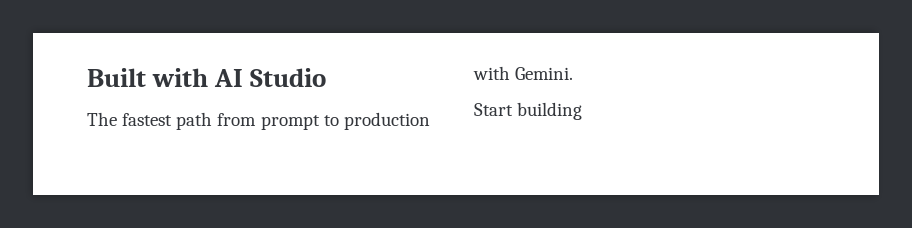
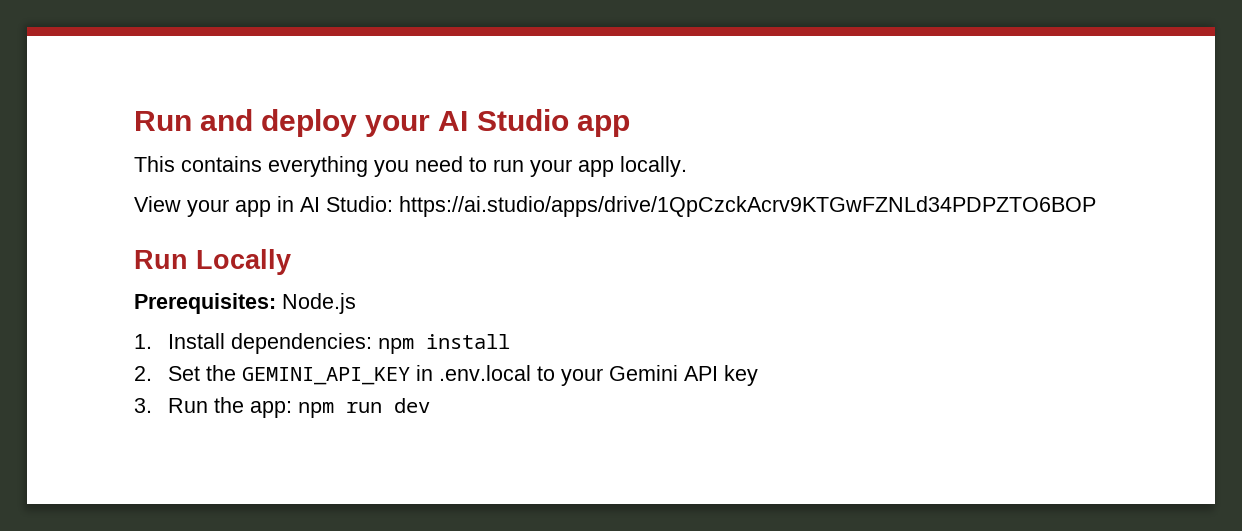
- Built with AI Studio
- The fastest path from prompt to production with Gemini.
- Start building
+ Run and deploy your AI Studio app
+ This contains everything you need to run your app locally.
+ View your app in AI Studio: https://ai.studio/apps/drive/1QpCzckAcrv9KTGwFZNLd34PDPZTO6BOP
+ Run Locally
+ Prerequisites: Node.js
+ 1. Install dependencies: npm install
+ 2. Set the GEMINI_API_KEY in .env.local to your Gemini API key
+ 3. Run the app: npm run dev

